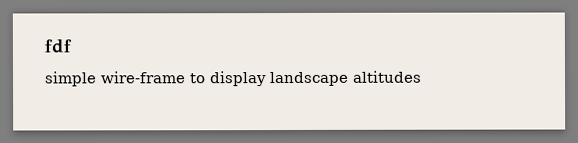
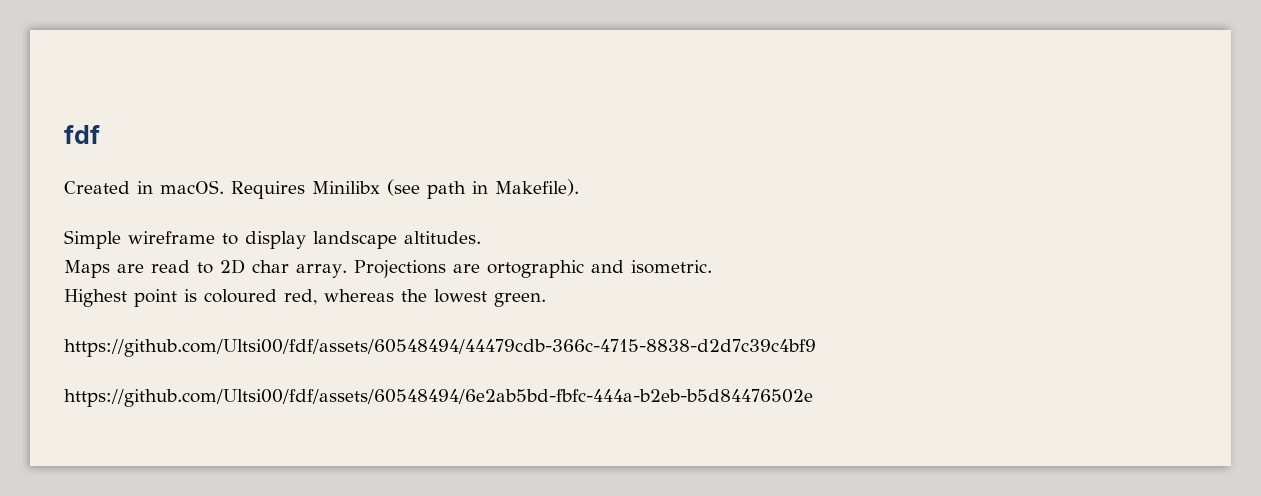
- simple wire-frame to display landscape altitudes
+ Created in macOS. Requires Minilibx (see path in Makefile).
+ Simple wireframe to display landscape altitudes.
+ Maps are read to 2D char array. Projections are ortographic and isometric.
+ Highest point is coloured red, whereas the lowest green.
+ https://github.com/Ultsi00/fdf/assets/60548494/44479cdb-366c-4715-8838-d2d7c39c4bf9
+ https://github.com/Ultsi00/fdf/assets/60548494/6e2ab5bd-fbfc-444a-b2eb-b5d84476502e

